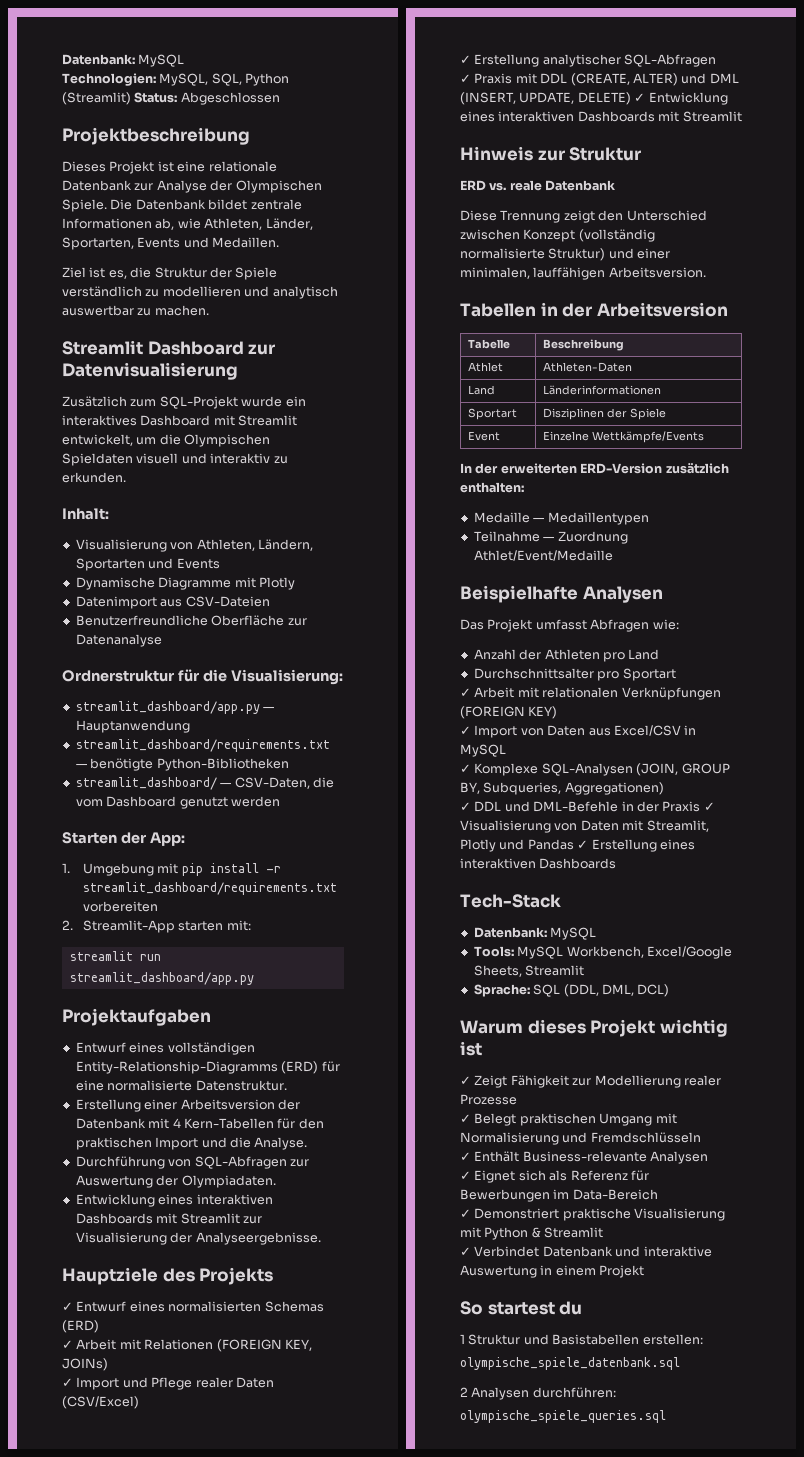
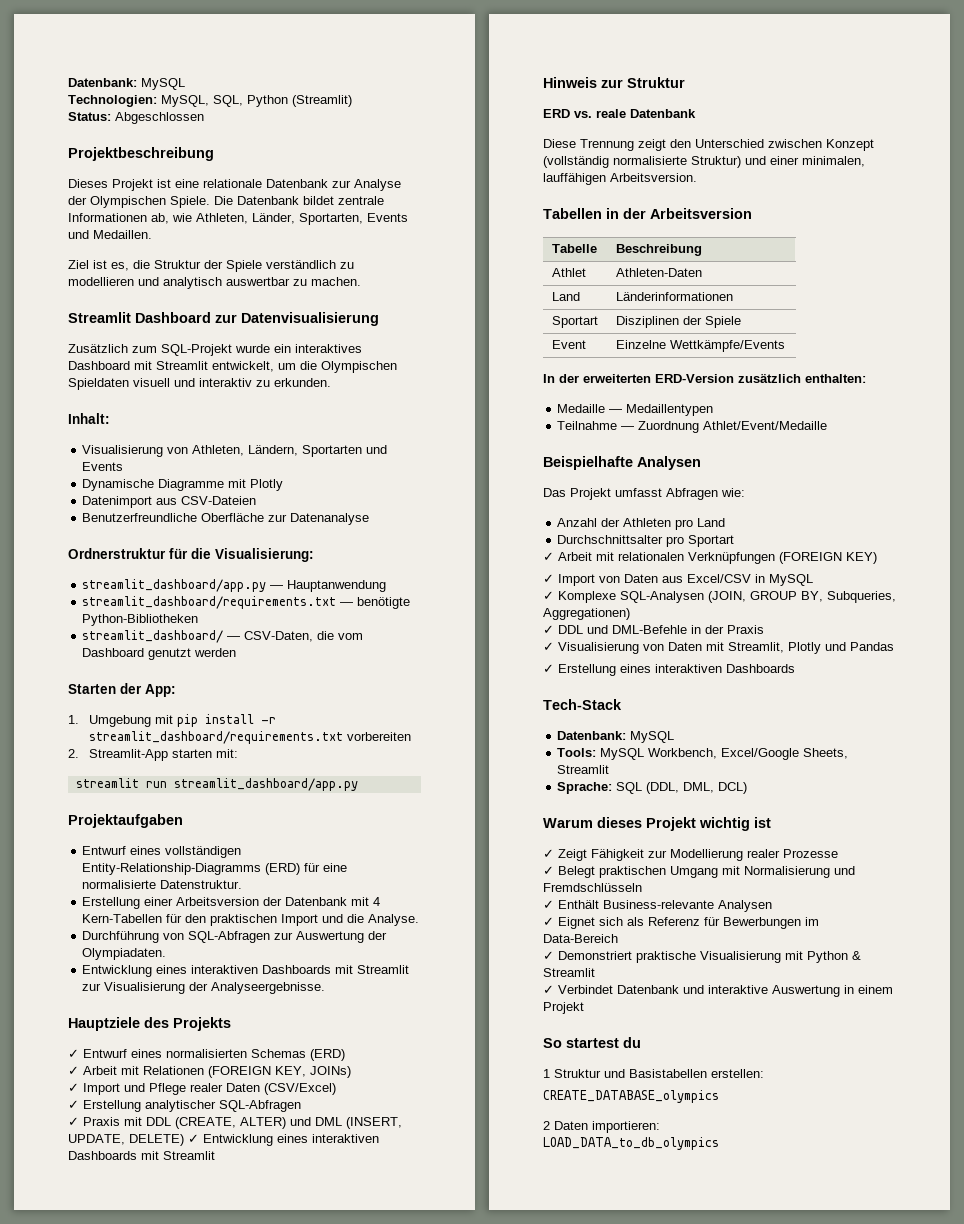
- Technologien: MySQL, SQL, Python (Streamlit) Status: Abgeschlossen
+ Technologien: MySQL, SQL, Python (Streamlit)
+ Status: Abgeschlossen
- ✓ DDL und DML-Befehle in der Praxis ✓ Visualisierung von Daten mit Streamlit, Plotly und Pandas ✓ Erstellung eines interaktiven Dashboards
+ ✓ DDL und DML-Befehle in der Praxis
+ ✓ Visualisierung von Daten mit Streamlit, Plotly und Pandas
+ ✓ Erstellung eines interaktiven Dashboards
- olympische_spiele_datenbank.sql
+ CREATE_DATABASE_olympics
- 2 Analysen durchführen:
- olympische_spiele_queries.sql
+ 2 Daten importieren:
+ LOAD_DATA_to_db_olympics

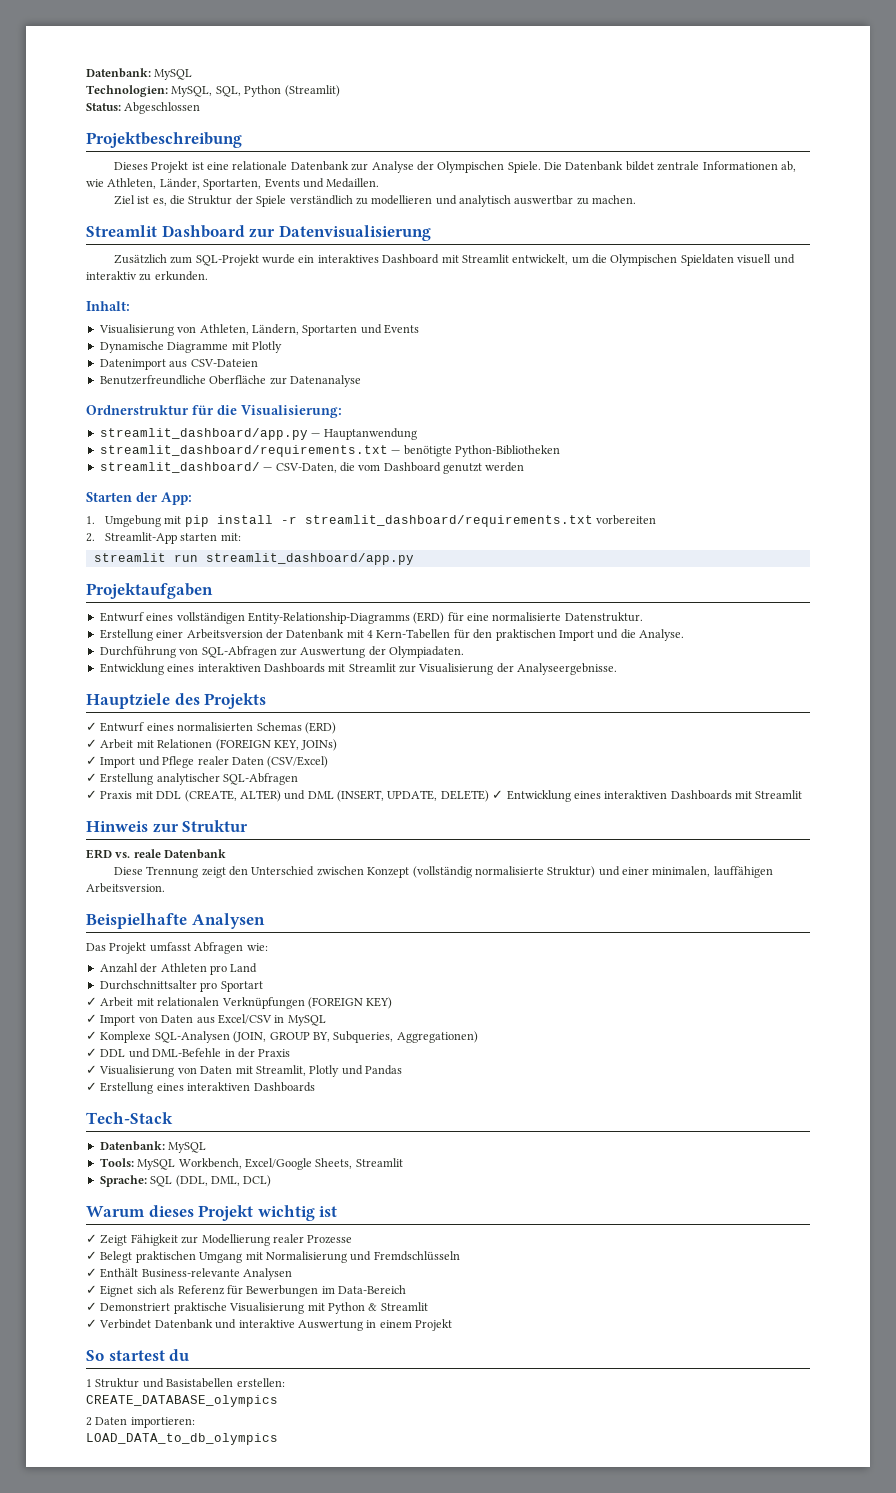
- Tabellen in der Arbeitsversion
- Tabelle | Beschreibung
- Athlet | Athleten-Daten
- Land | Länderinformationen
- Sportart | Disziplinen der Spiele
- Event | Einzelne Wettkämpfe/Events
- In der erweiterten ERD-Version zusätzlich enthalten:
- Medaille — Medaillentypen
- Teilnahme — Zuordnung Athlet/Event/Medaille

